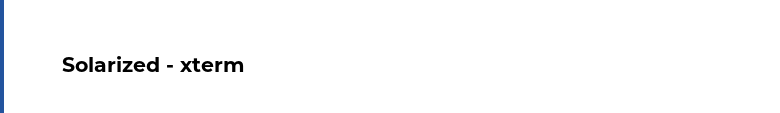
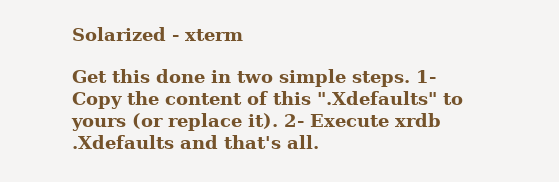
+ Get this done in two simple steps. 1- Copy the content of this ".Xdefaults" to yours (or replace it). 2- Execute xrdb .Xdefaults and that's all.

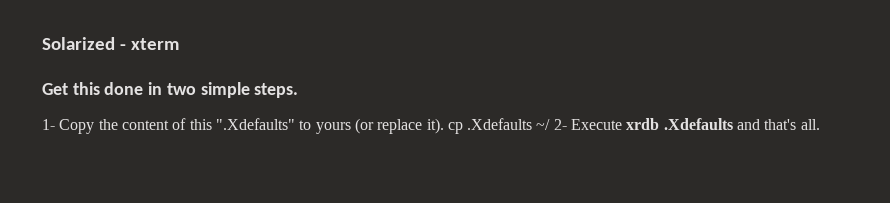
- Get this done in two simple steps. 1- Copy the content of this ".Xdefaults" to yours (or replace it). 2- Execute xrdb .Xdefaults and that's all.
+ Get this done in two simple steps.
+ 1- Copy the content of this ".Xdefaults" to yours (or replace it). cp .Xdefaults ~/ 2- Execute xrdb .Xdefaults and that's all.

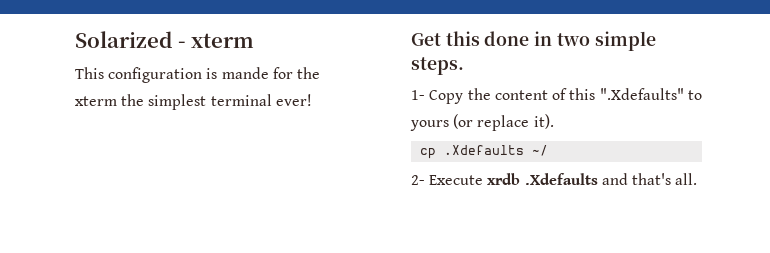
+ This configuration is mande for the xterm the simplest terminal ever!
- 1- Copy the content of this ".Xdefaults" to yours (or replace it). cp .Xdefaults ~/ 2- Execute xrdb .Xdefaults and that's all.
+ 1- Copy the content of this ".Xdefaults" to yours (or replace it).
+ cp .Xdefaults ~/
+ 2- Execute xrdb .Xdefaults and that's all.

